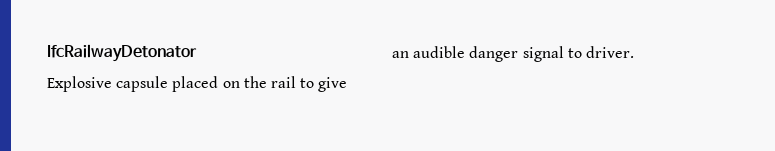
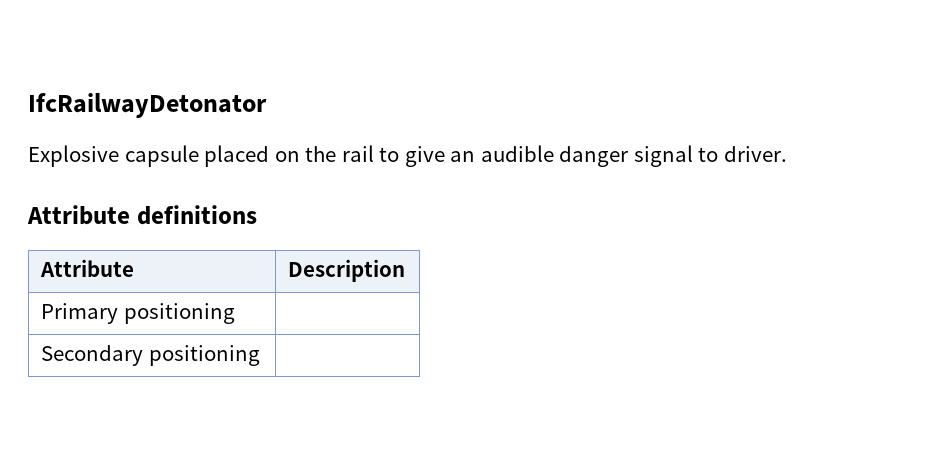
+ Attribute definitions
+ Attribute | Description
+ Primary positioning |
+ Secondary positioning |

